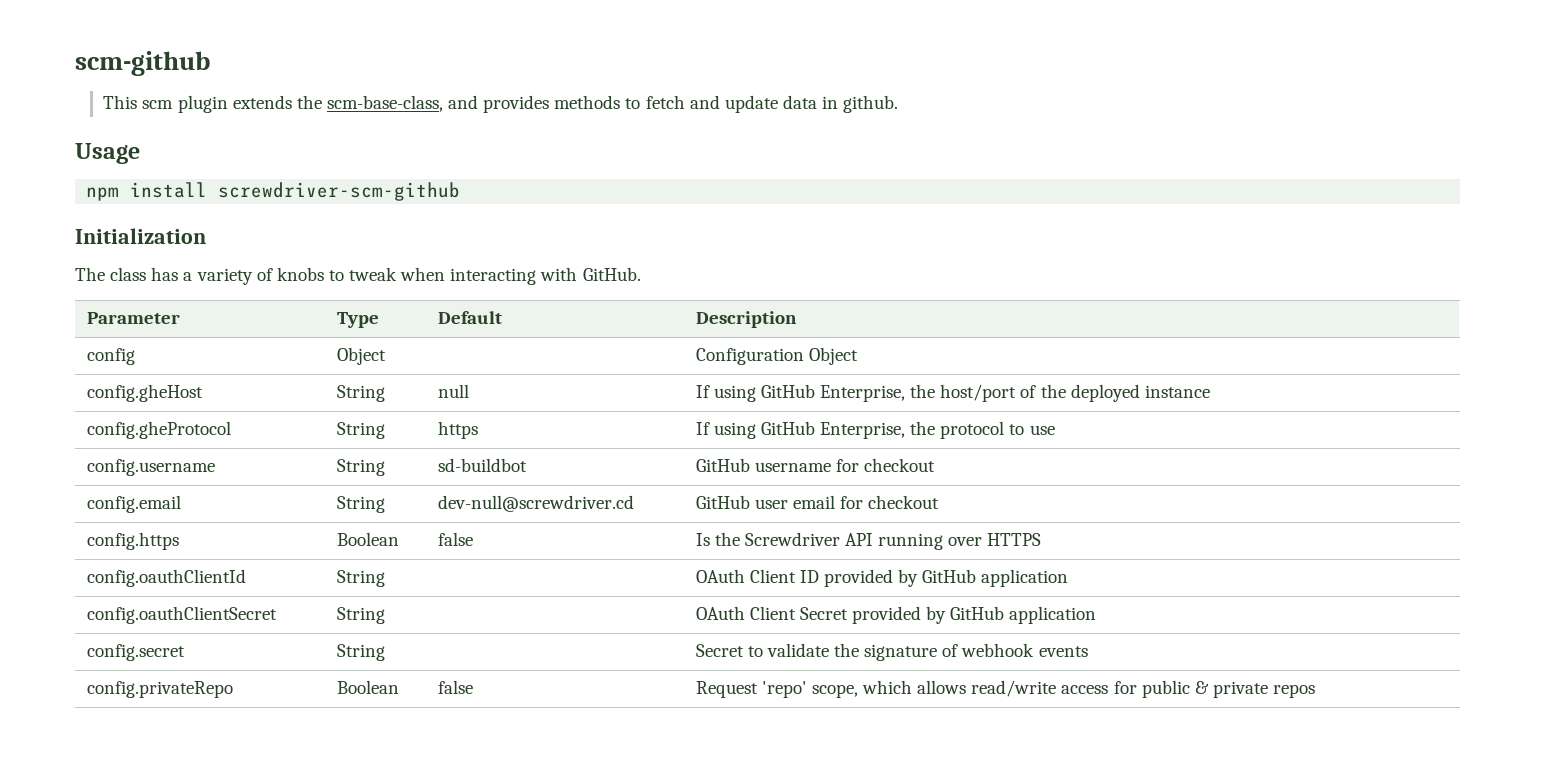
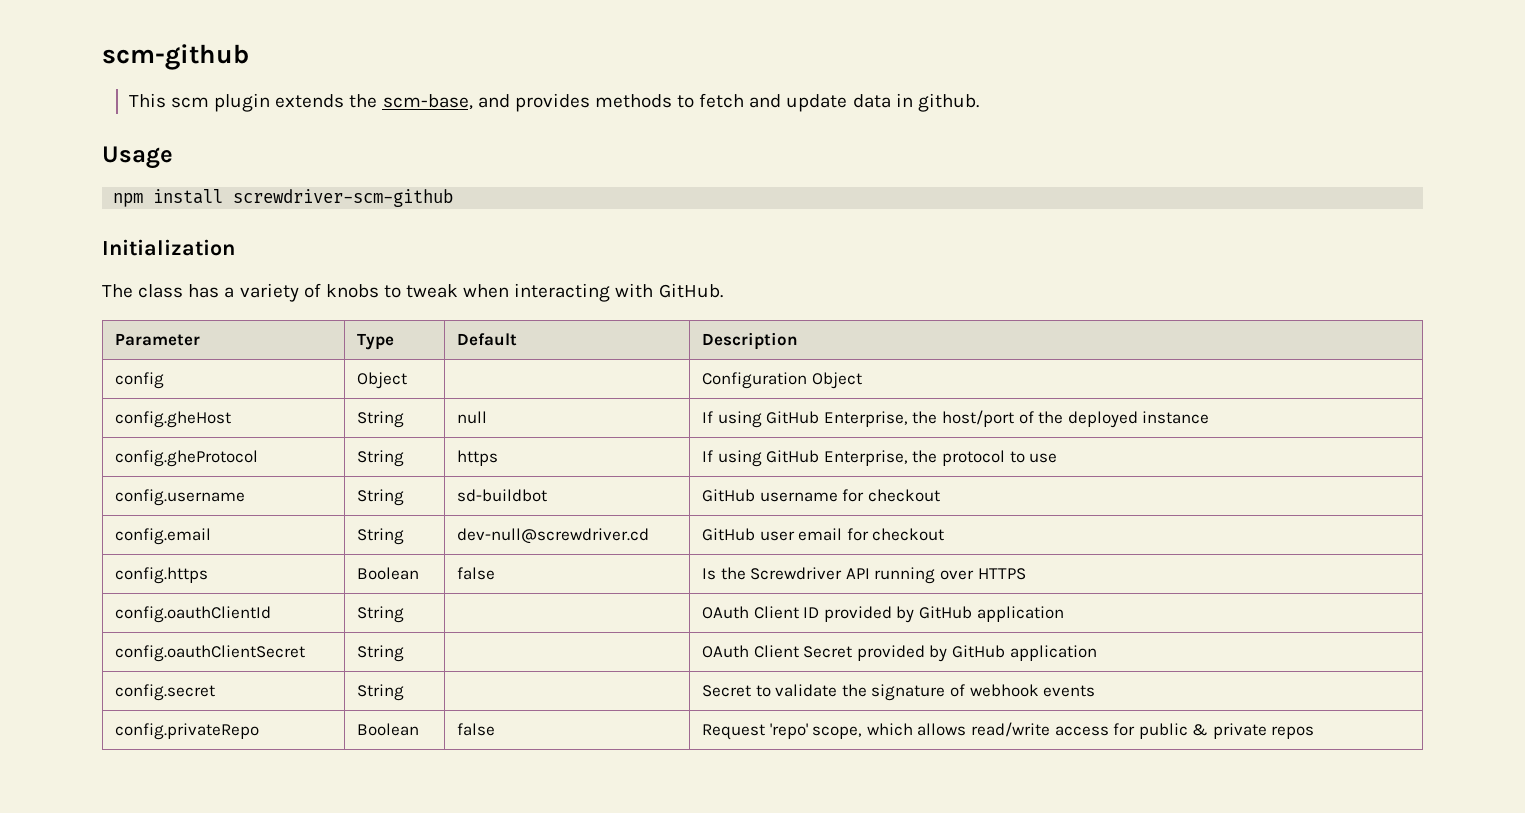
- This scm plugin extends the scm-base-class, and provides methods to fetch and update data in github.
+ This scm plugin extends the scm-base, and provides methods to fetch and update data in github.

